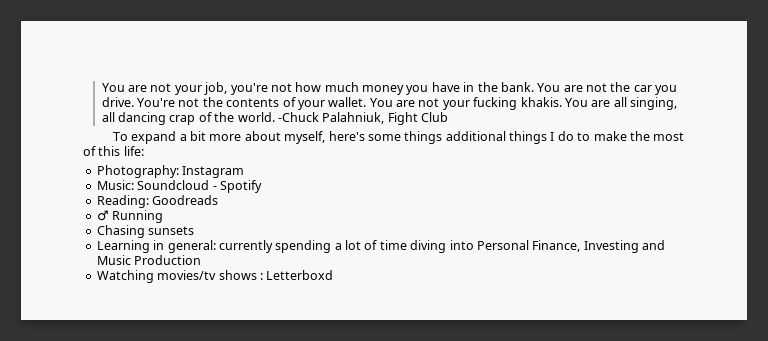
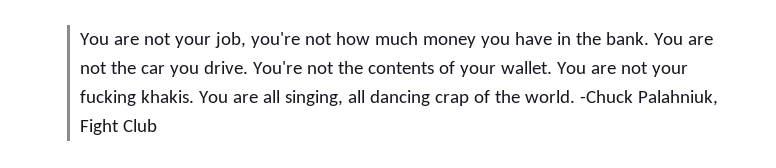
- To expand a bit more about myself, here's some things additional things I do to make the most of this life:
- Photography: Instagram
- Music: Soundcloud - Spotify
- Reading: Goodreads
- ♂ Running
- Chasing sunsets
- Learning in general: currently spending a lot of time diving into Personal Finance, Investing and Music Production
- Watching movies/tv shows : Letterboxd

